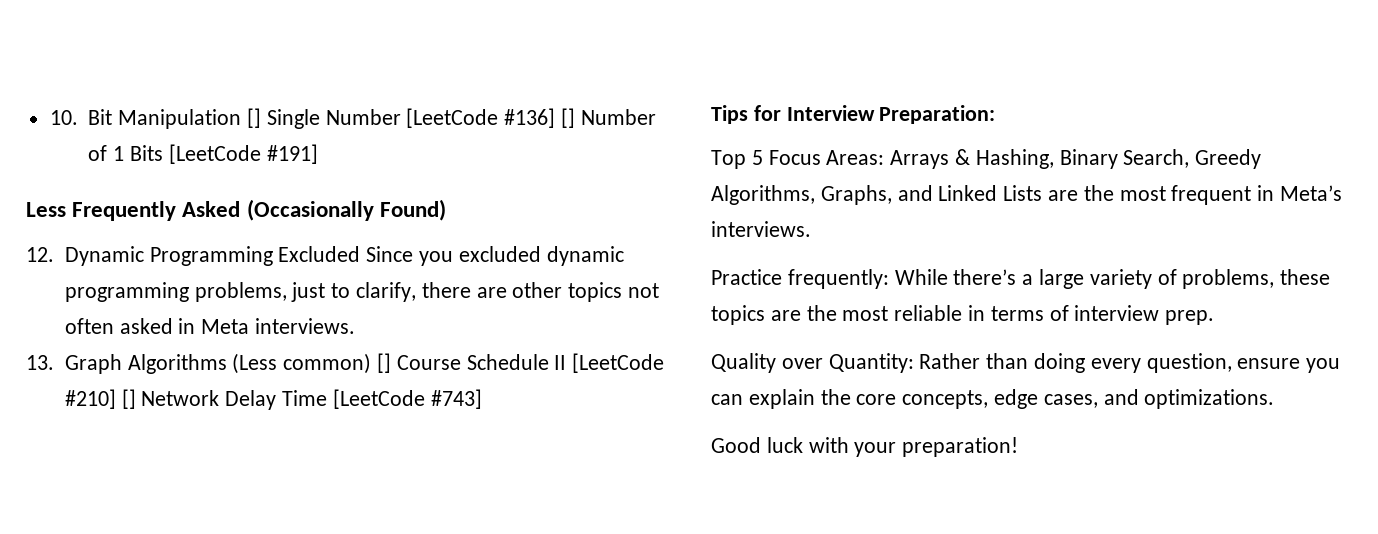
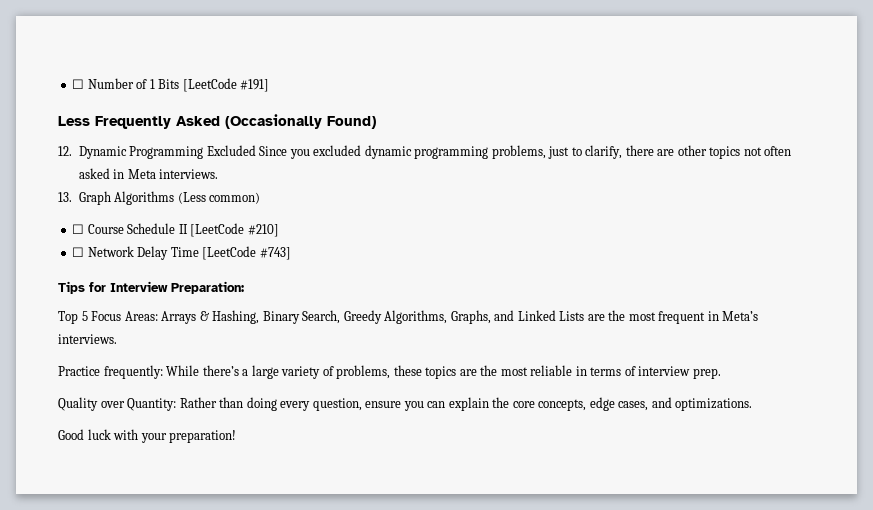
- 10. Bit Manipulation [] Single Number [LeetCode #136] [] Number of 1 Bits [LeetCode #191]
+ ☐ Number of 1 Bits [LeetCode #191]
- 13. Graph Algorithms (Less common) [] Course Schedule II [LeetCode #210] [] Network Delay Time [LeetCode #743]
+ 13. Graph Algorithms (Less common)
+ ☐ Course Schedule II [LeetCode #210]
+ ☐ Network Delay Time [LeetCode #743]

